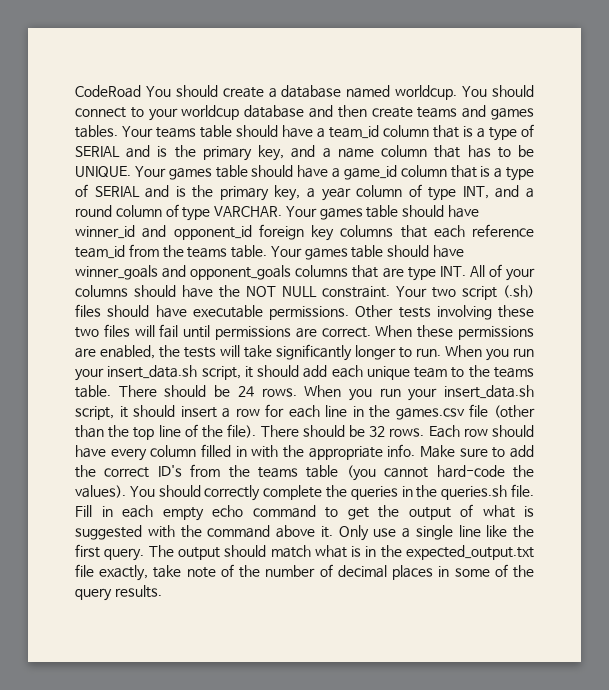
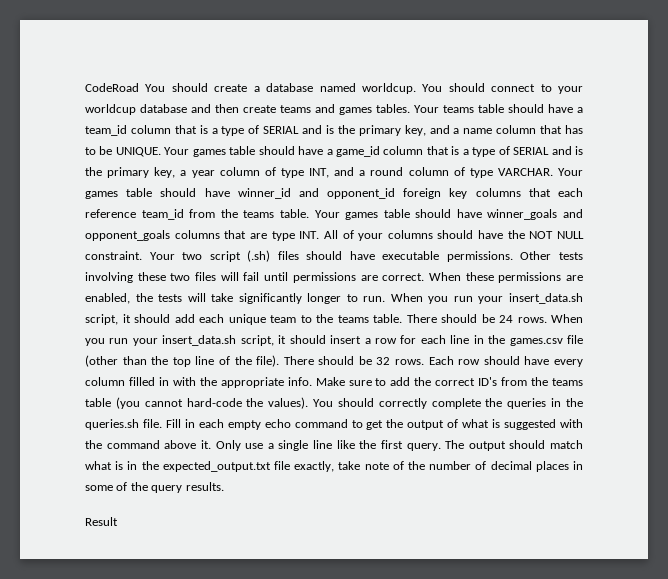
+ Result

